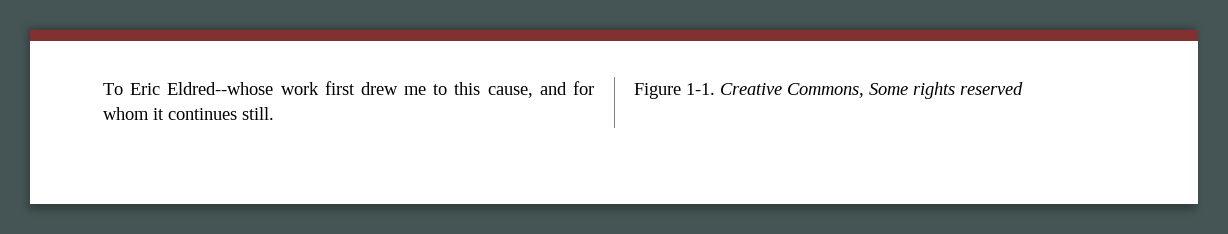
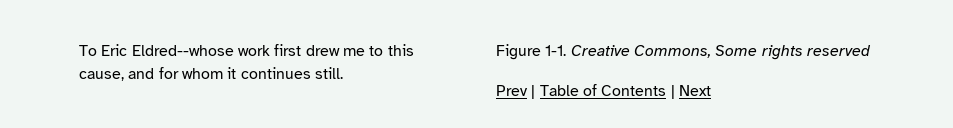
+ Prev | Table of Contents | Next

